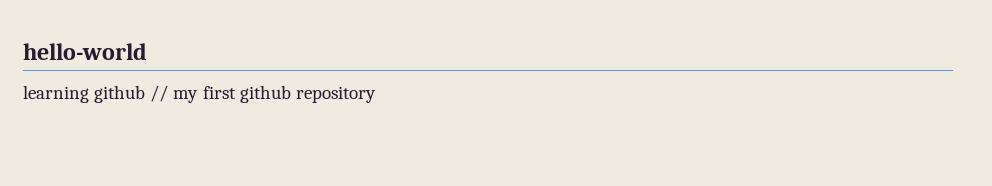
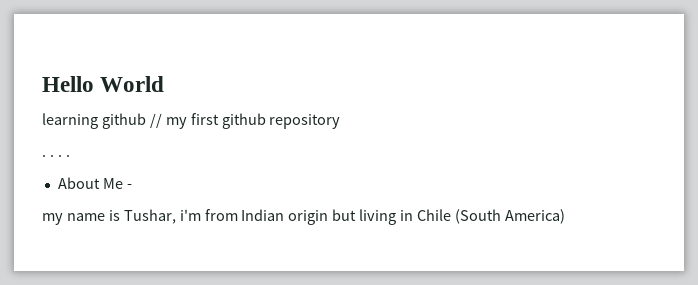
- hello-world
+ Hello World
+ . . . .
+ About Me -
+ my name is Tushar, i'm from Indian origin but living in Chile (South America)

